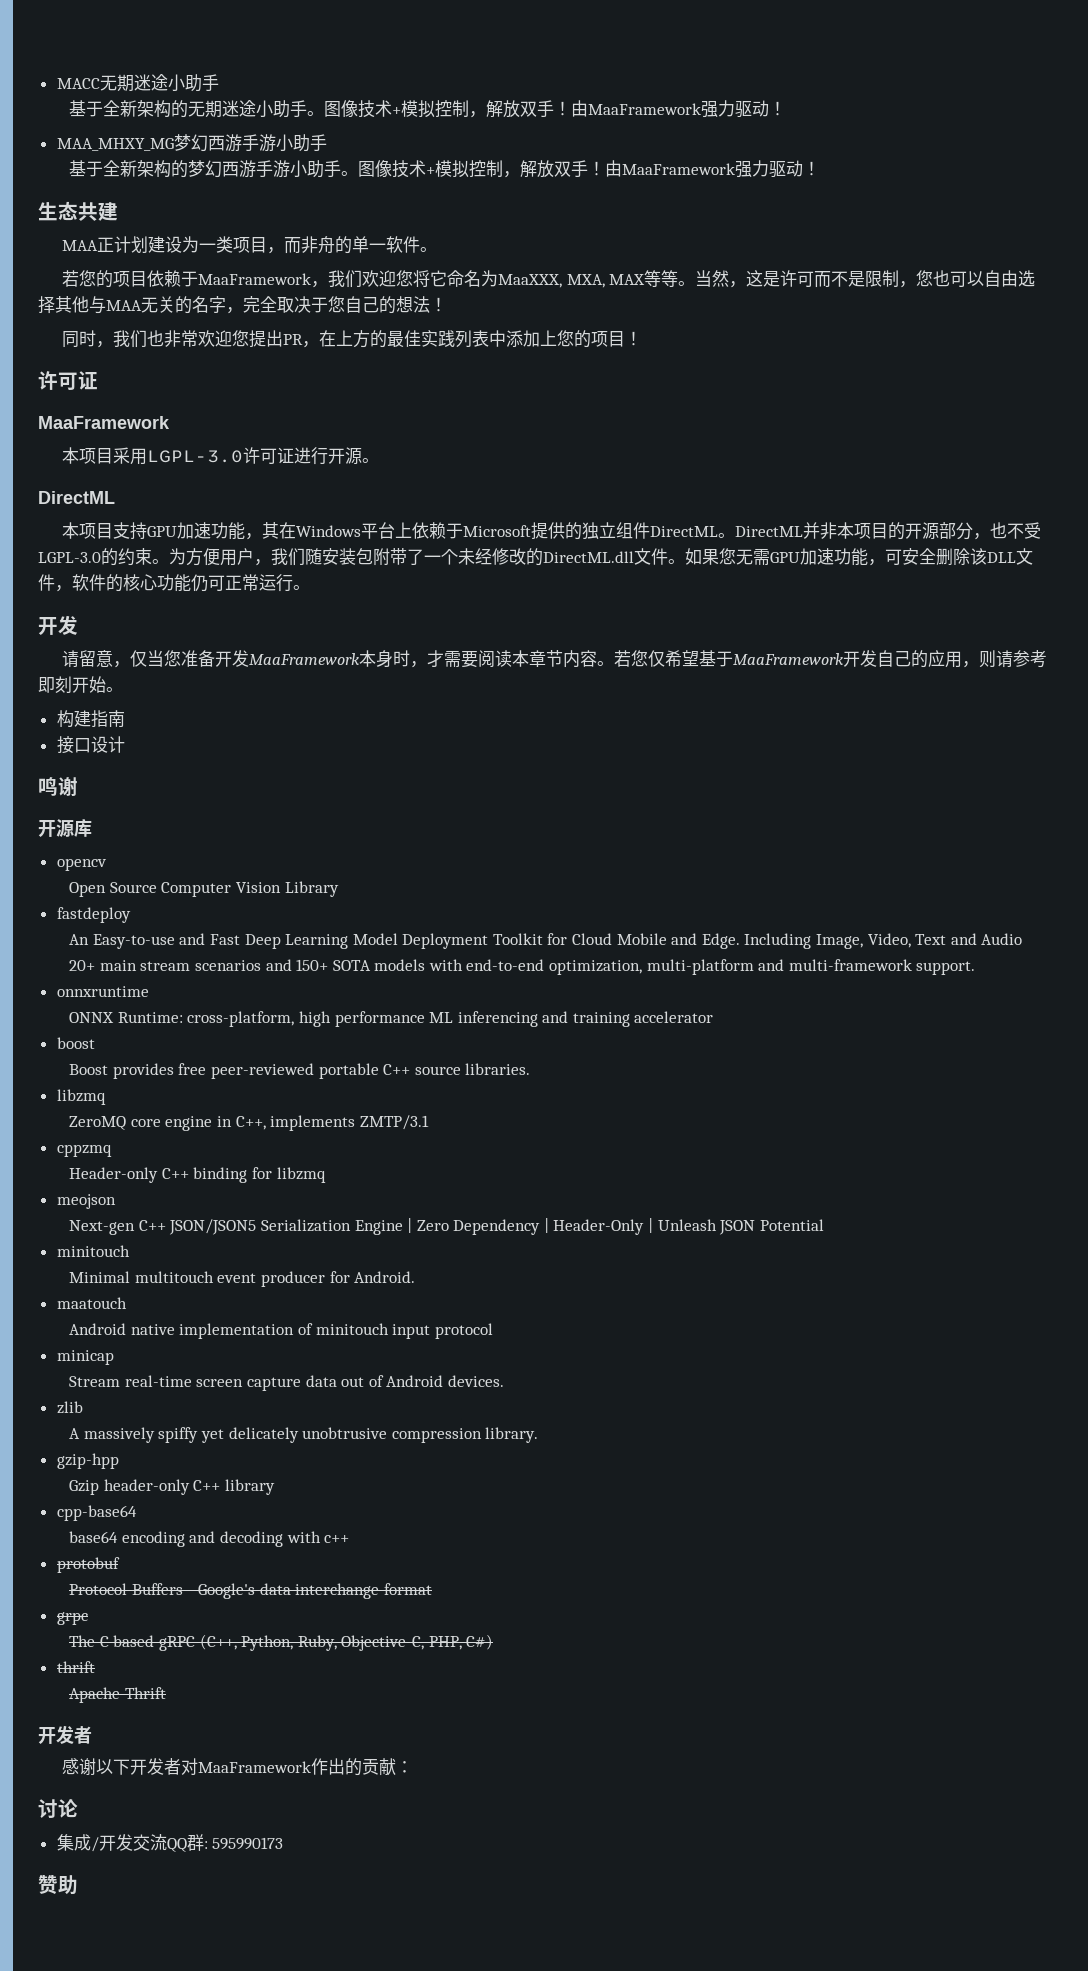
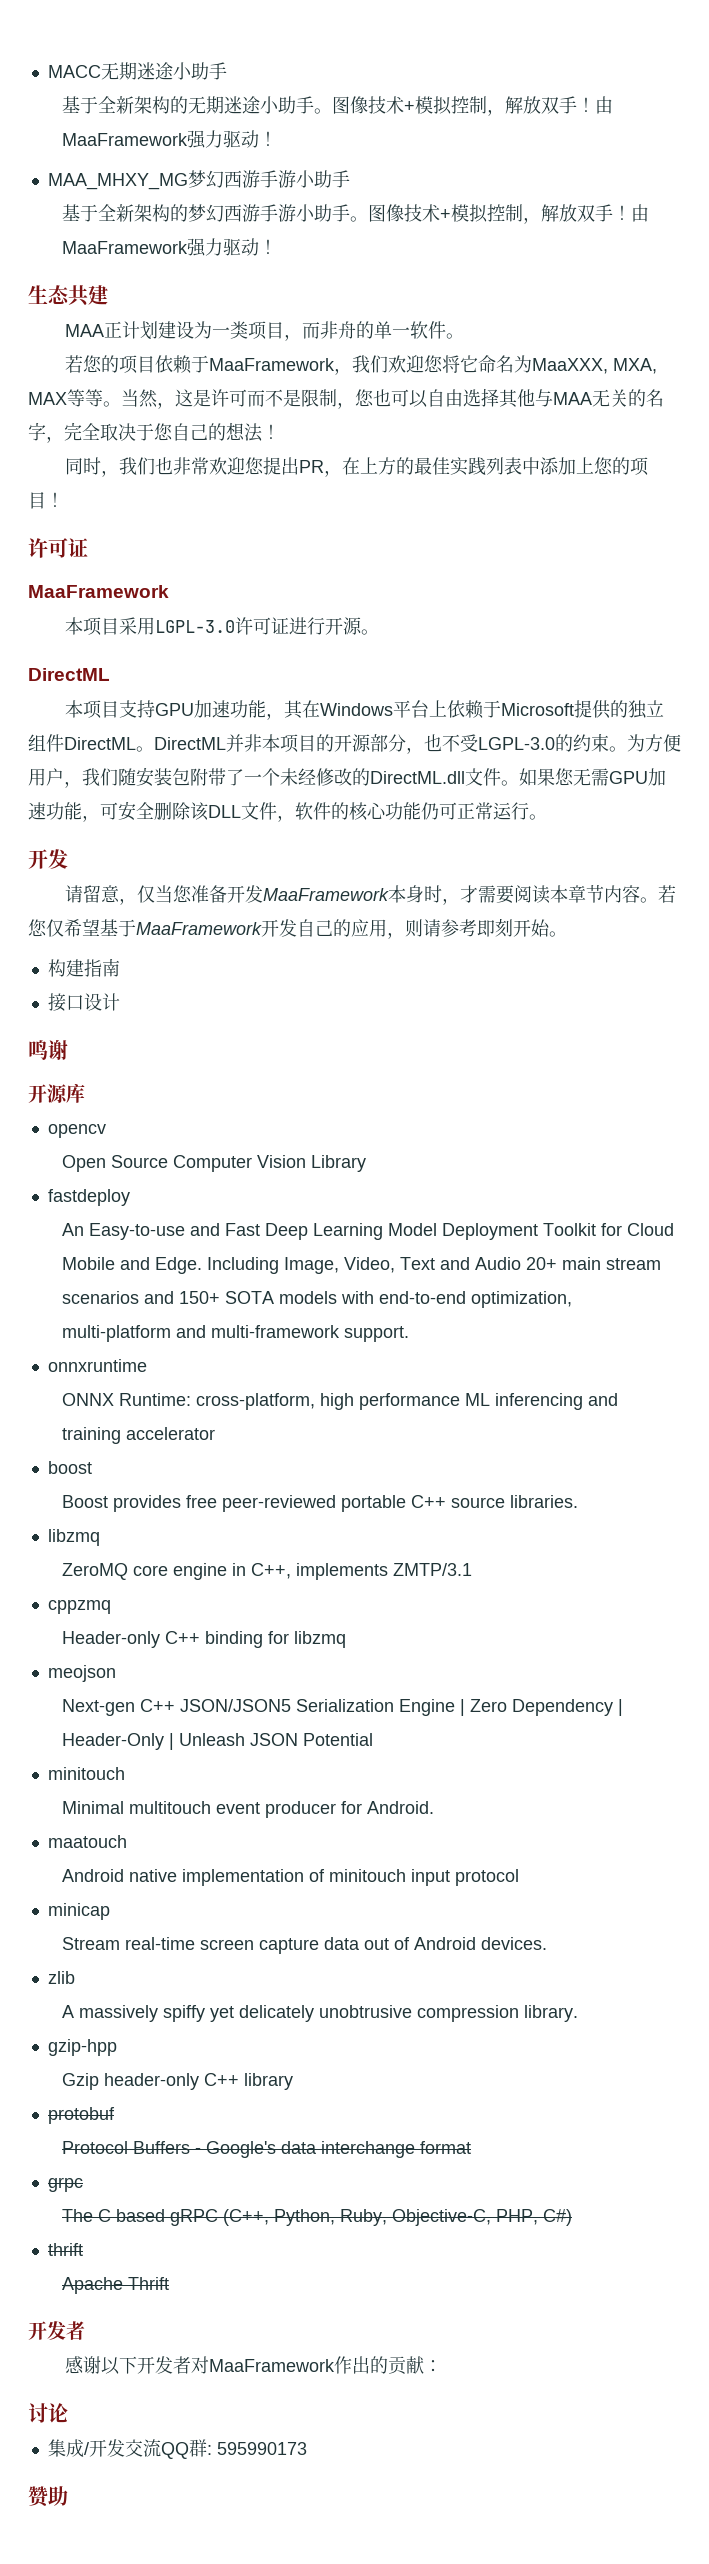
- cpp-base64
- base64 encoding and decoding with c++

